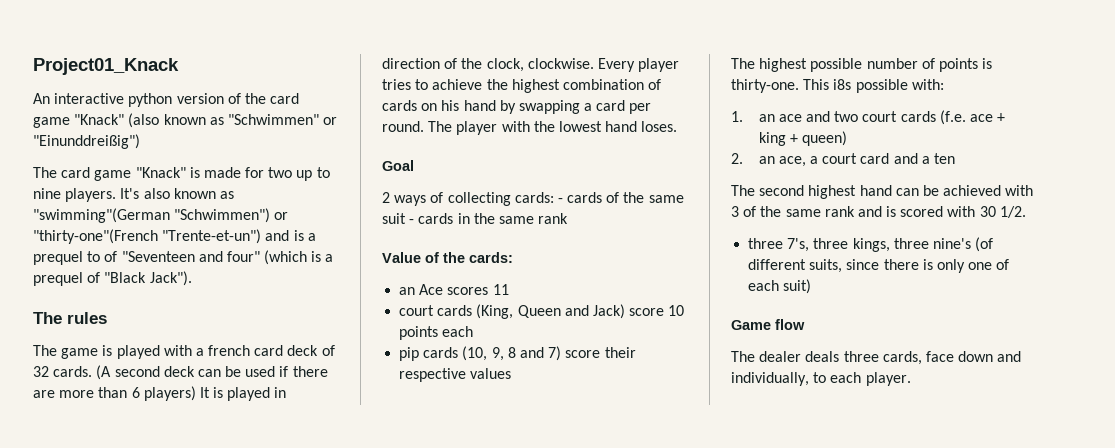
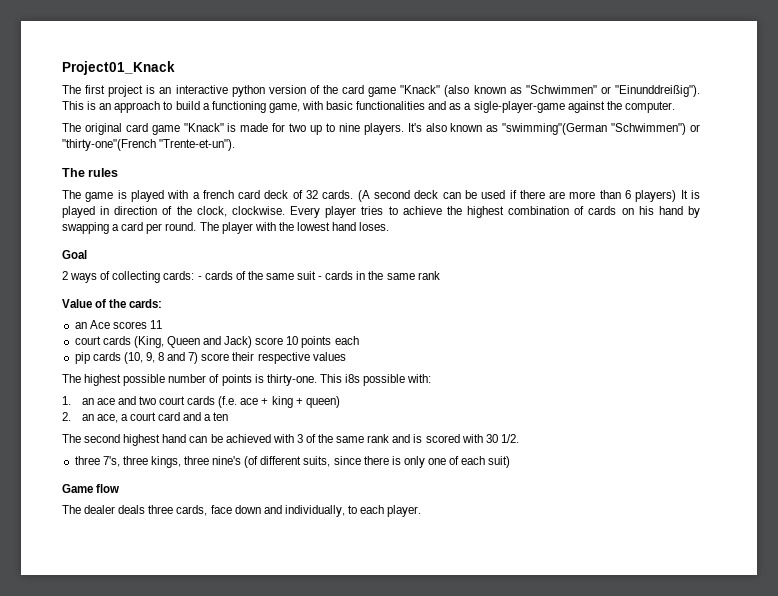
- An interactive python version of the card game "Knack" (also known as "Schwimmen" or "Einunddreißig")
- The card game "Knack" is made for two up to nine players.
+ The first project is an interactive python version of the card game "Knack" (also known as "Schwimmen" or "Einunddreißig"). This is an approach to build a functioning game, with basic functionalities and as a sigle-player-game against the computer.
+ The original card game "Knack" is made for two up to nine players.
- It's also known as "swimming"(German "Schwimmen") or "thirty-one"(French "Trente-et-un") and is a prequel to of "Seventeen and four" (which is a prequel of "Black Jack").
+ It's also known as "swimming"(German "Schwimmen") or "thirty-one"(French "Trente-et-un").

